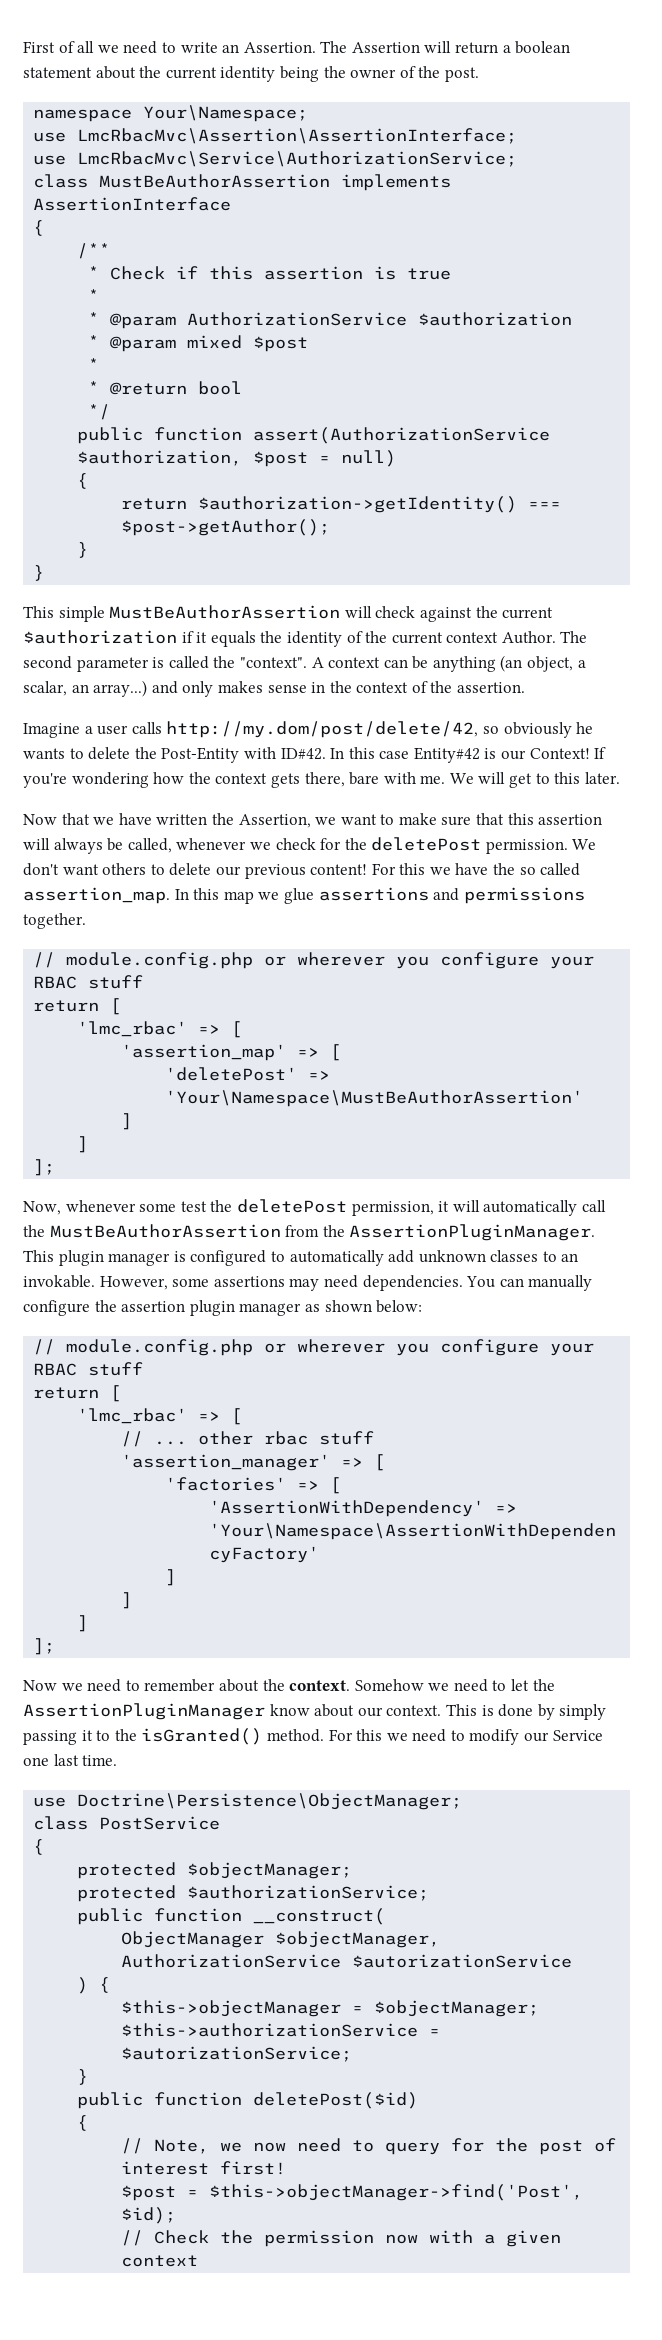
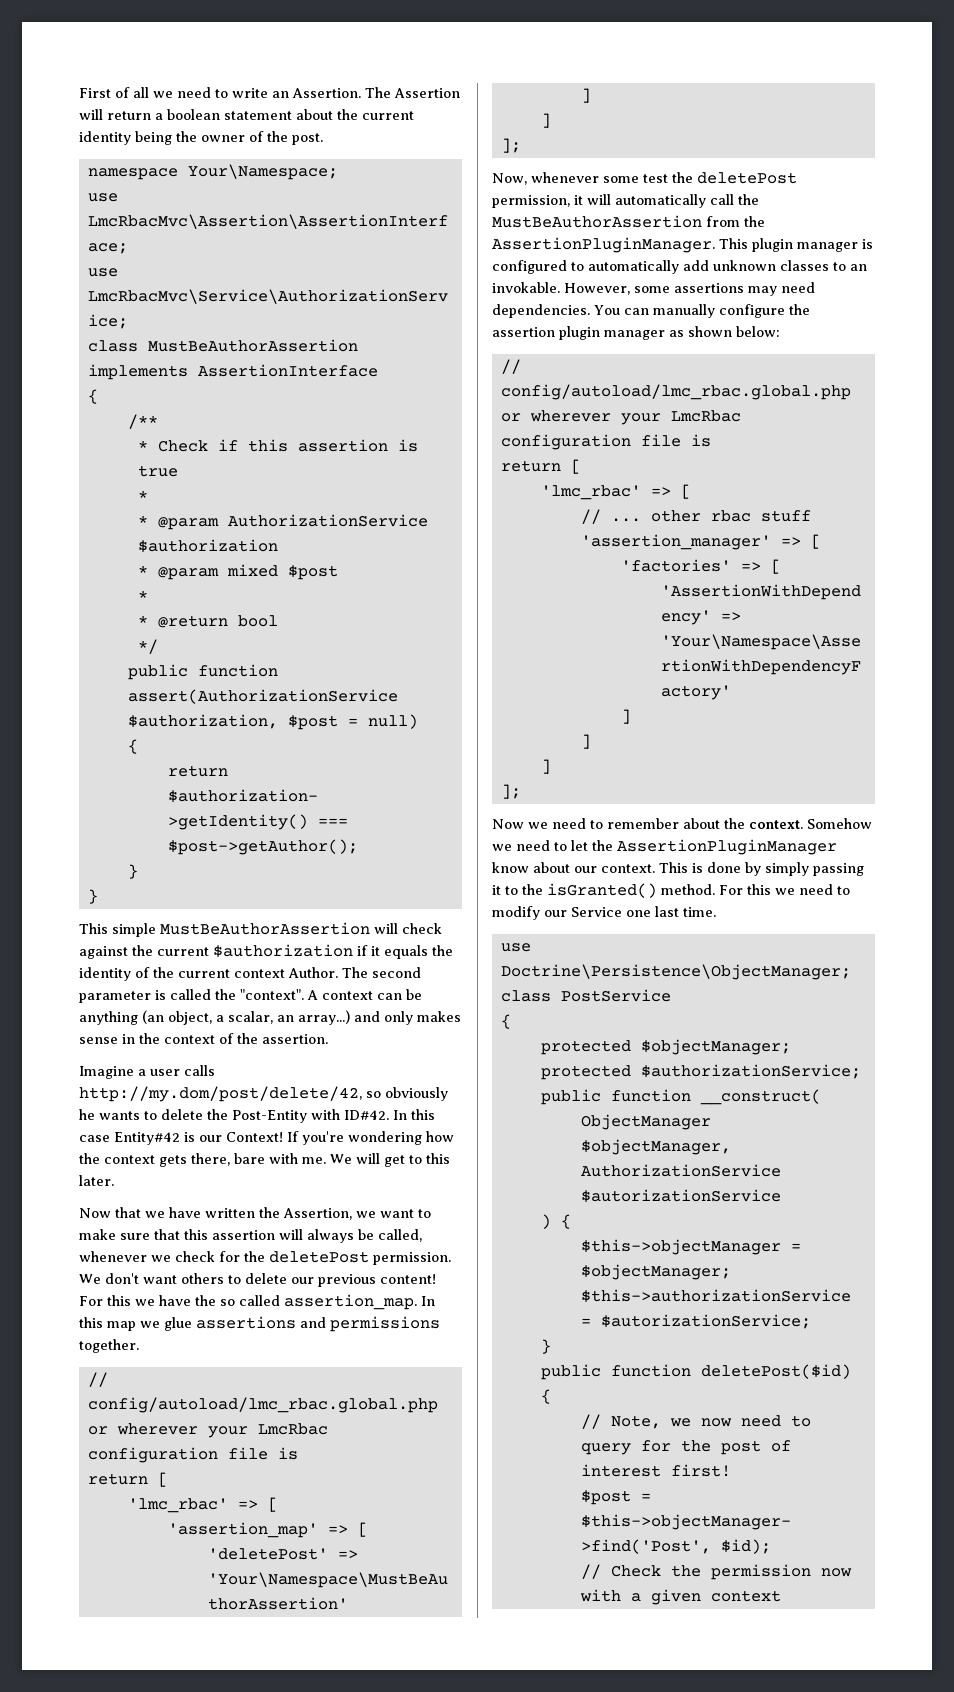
  In this map we glue assertions and permissions together.
- // module.config.php or wherever you configure your RBAC stuff
+ // config/autoload/lmc_rbac.global.php or wherever your LmcRbac configuration file is
  You can manually configure the assertion plugin manager as shown below:
- // module.config.php or wherever you configure your RBAC stuff
+ // config/autoload/lmc_rbac.global.php or wherever your LmcRbac configuration file is

